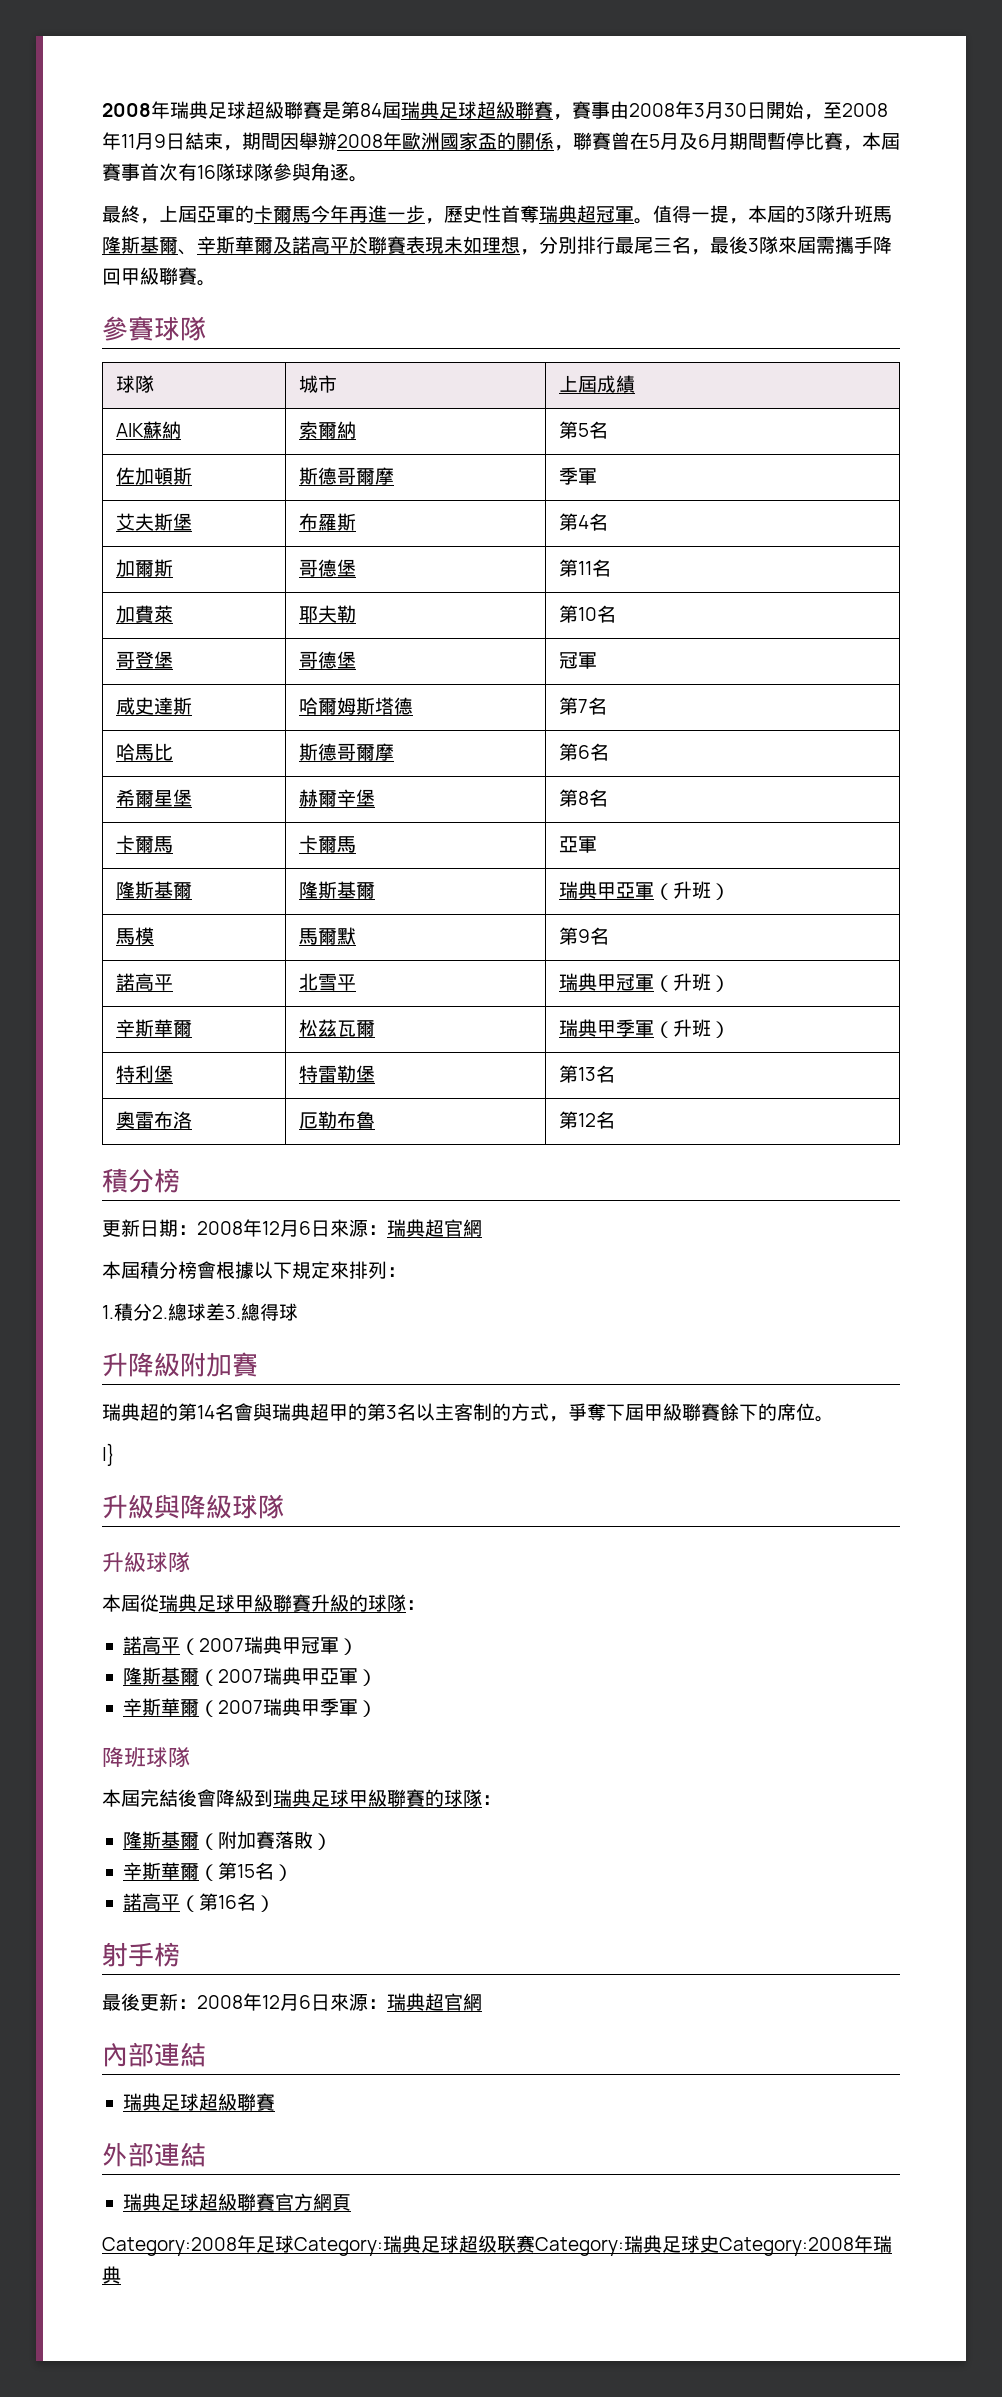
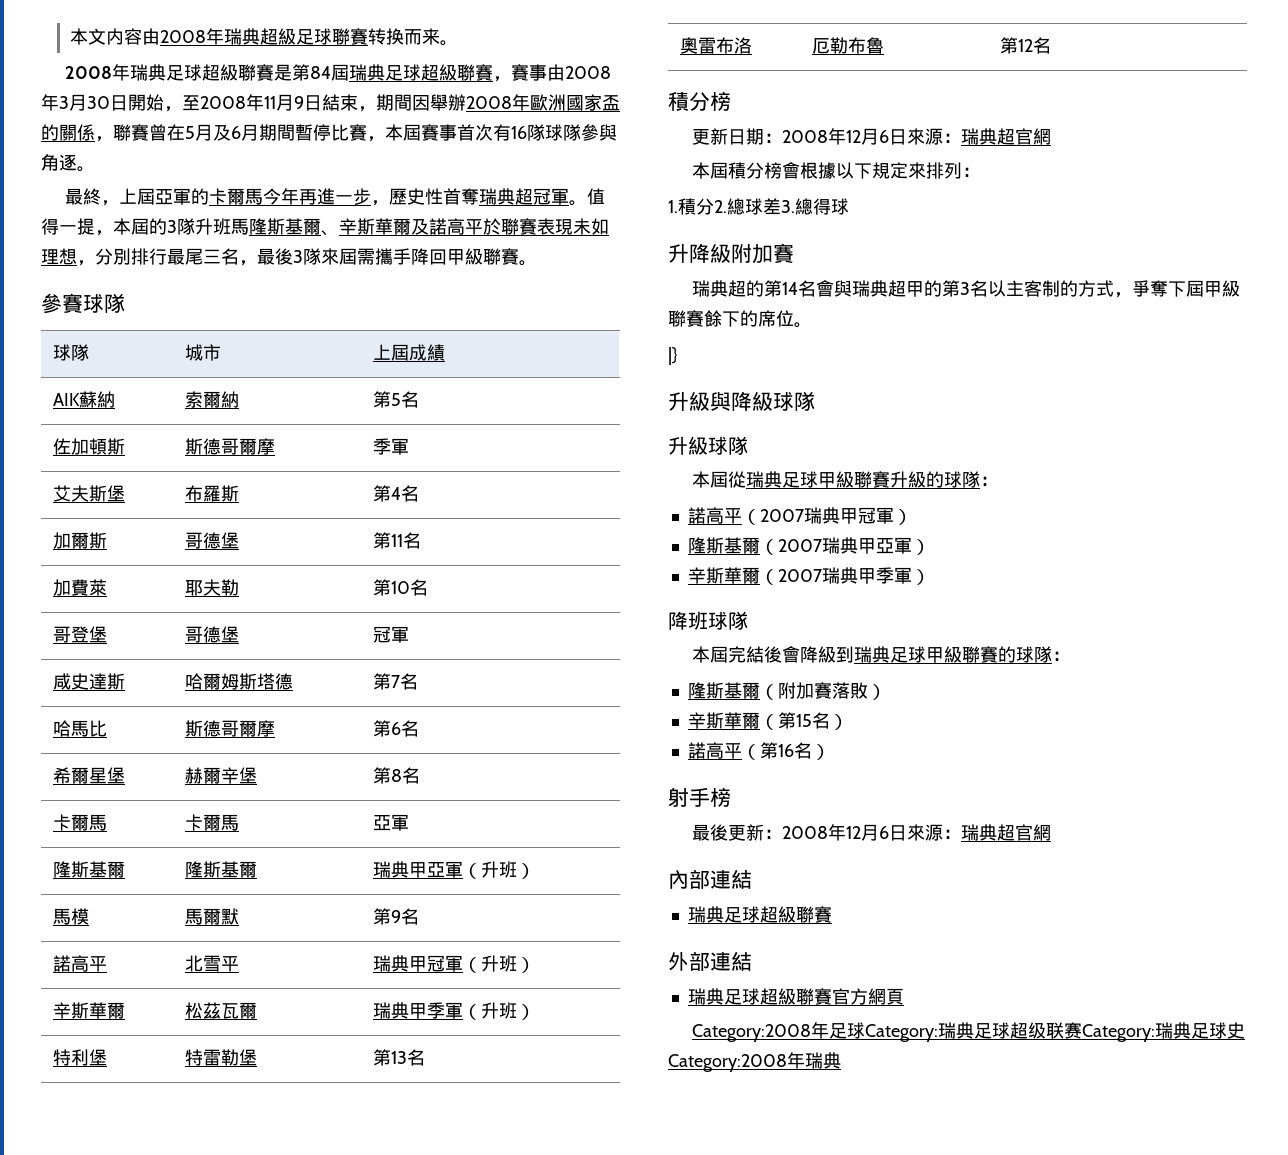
+ 本文内容由2008年瑞典超級足球聯賽转换而来。

